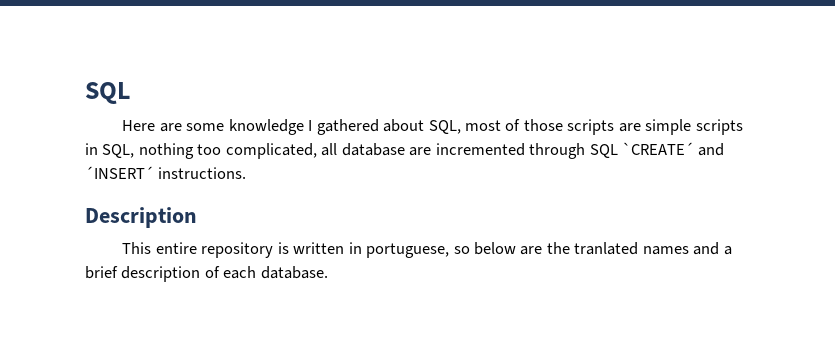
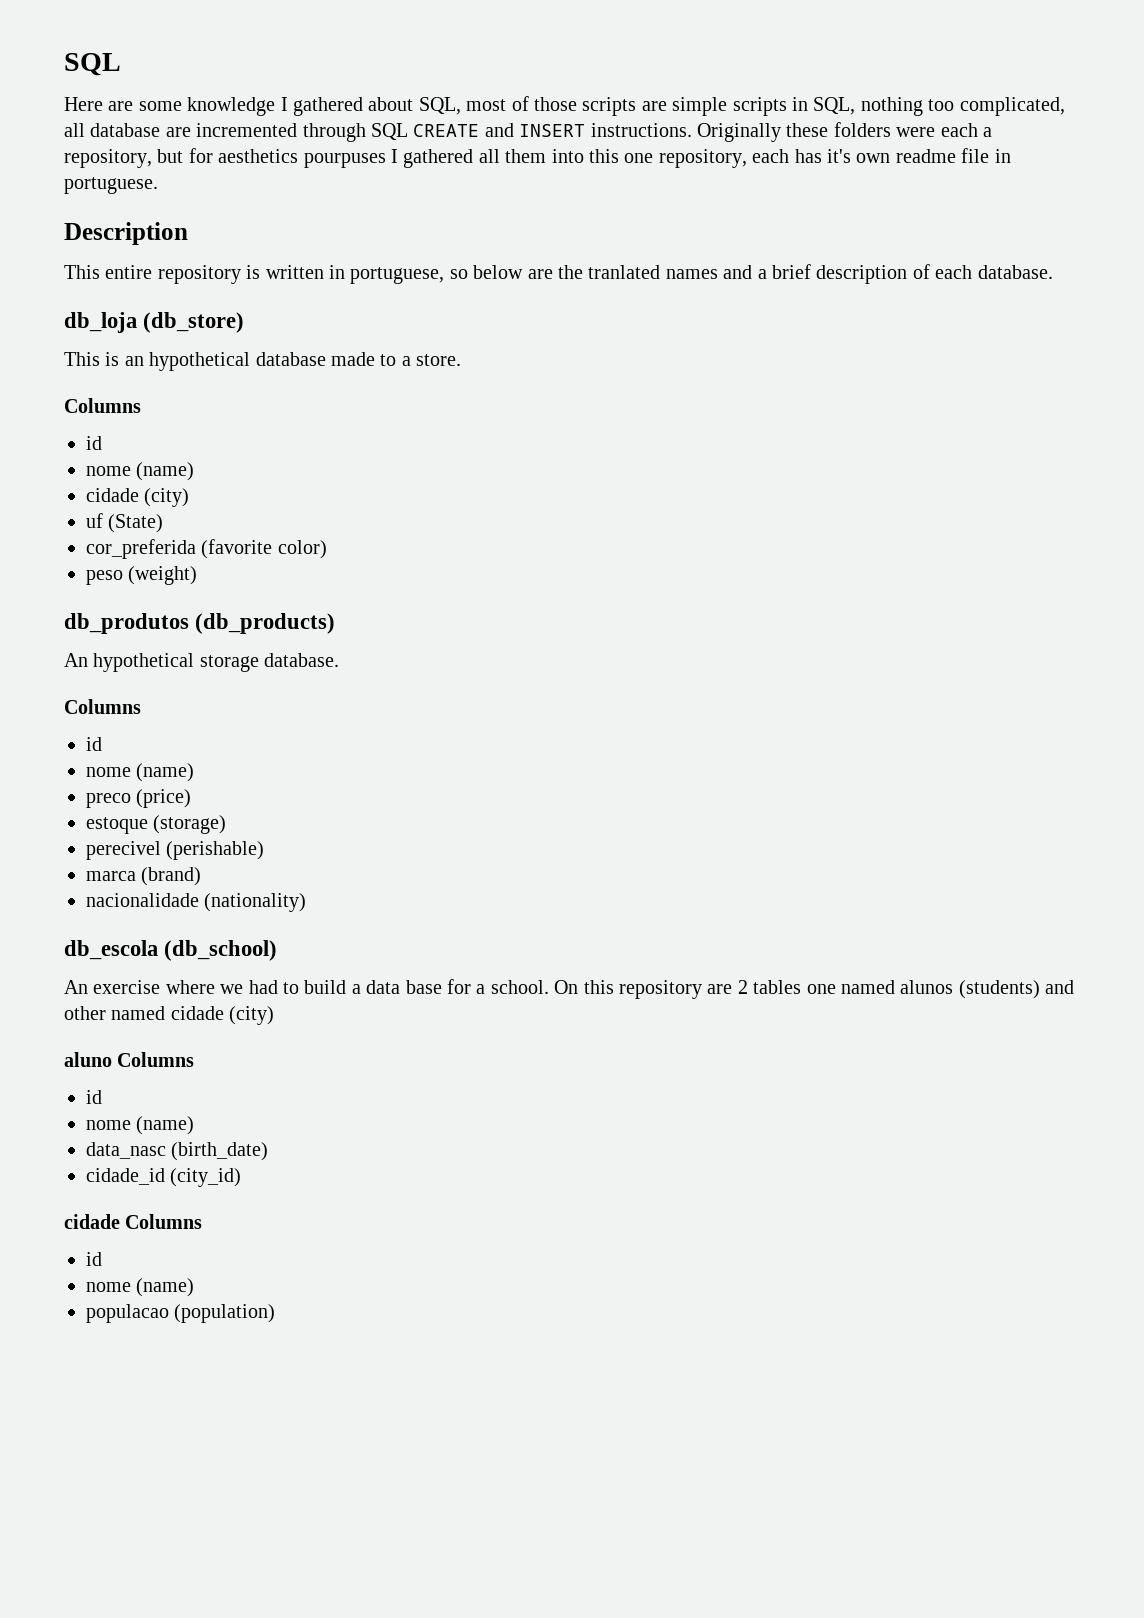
- Here are some knowledge I gathered about SQL, most of those scripts are simple scripts in SQL, nothing too complicated, all database are incremented through SQL `CREATE´ and ´INSERT´ instructions.
+ Here are some knowledge I gathered about SQL, most of those scripts are simple scripts in SQL, nothing too complicated, all database are incremented through SQL CREATE and INSERT instructions. Originally these folders were each a repository, but for aesthetics pourpuses I gathered all them into this one repository, each has it's own readme file in portuguese.
+ db_loja (db_store)
+ This is an hypothetical database made to a store.
+ Columns
+ id
+ nome (name)
+ cidade (city)
+ uf (State)
+ cor_preferida (favorite color)
+ peso (weight)
+ db_produtos (db_products)
+ An hypothetical storage database.
+ Columns
+ id
+ nome (name)
+ preco (price)
+ estoque (storage)
+ perecivel (perishable)
+ marca (brand)
+ nacionalidade (nationality)
+ db_escola (db_school)
+ An exercise where we had to build a data base for a school. On this repository are 2 tables one named alunos (students) and other named cidade (city)
+ aluno Columns
+ id
+ nome (name)
+ data_nasc (birth_date)
+ cidade_id (city_id)
+ cidade Columns
+ id
+ nome (name)
+ populacao (population)

